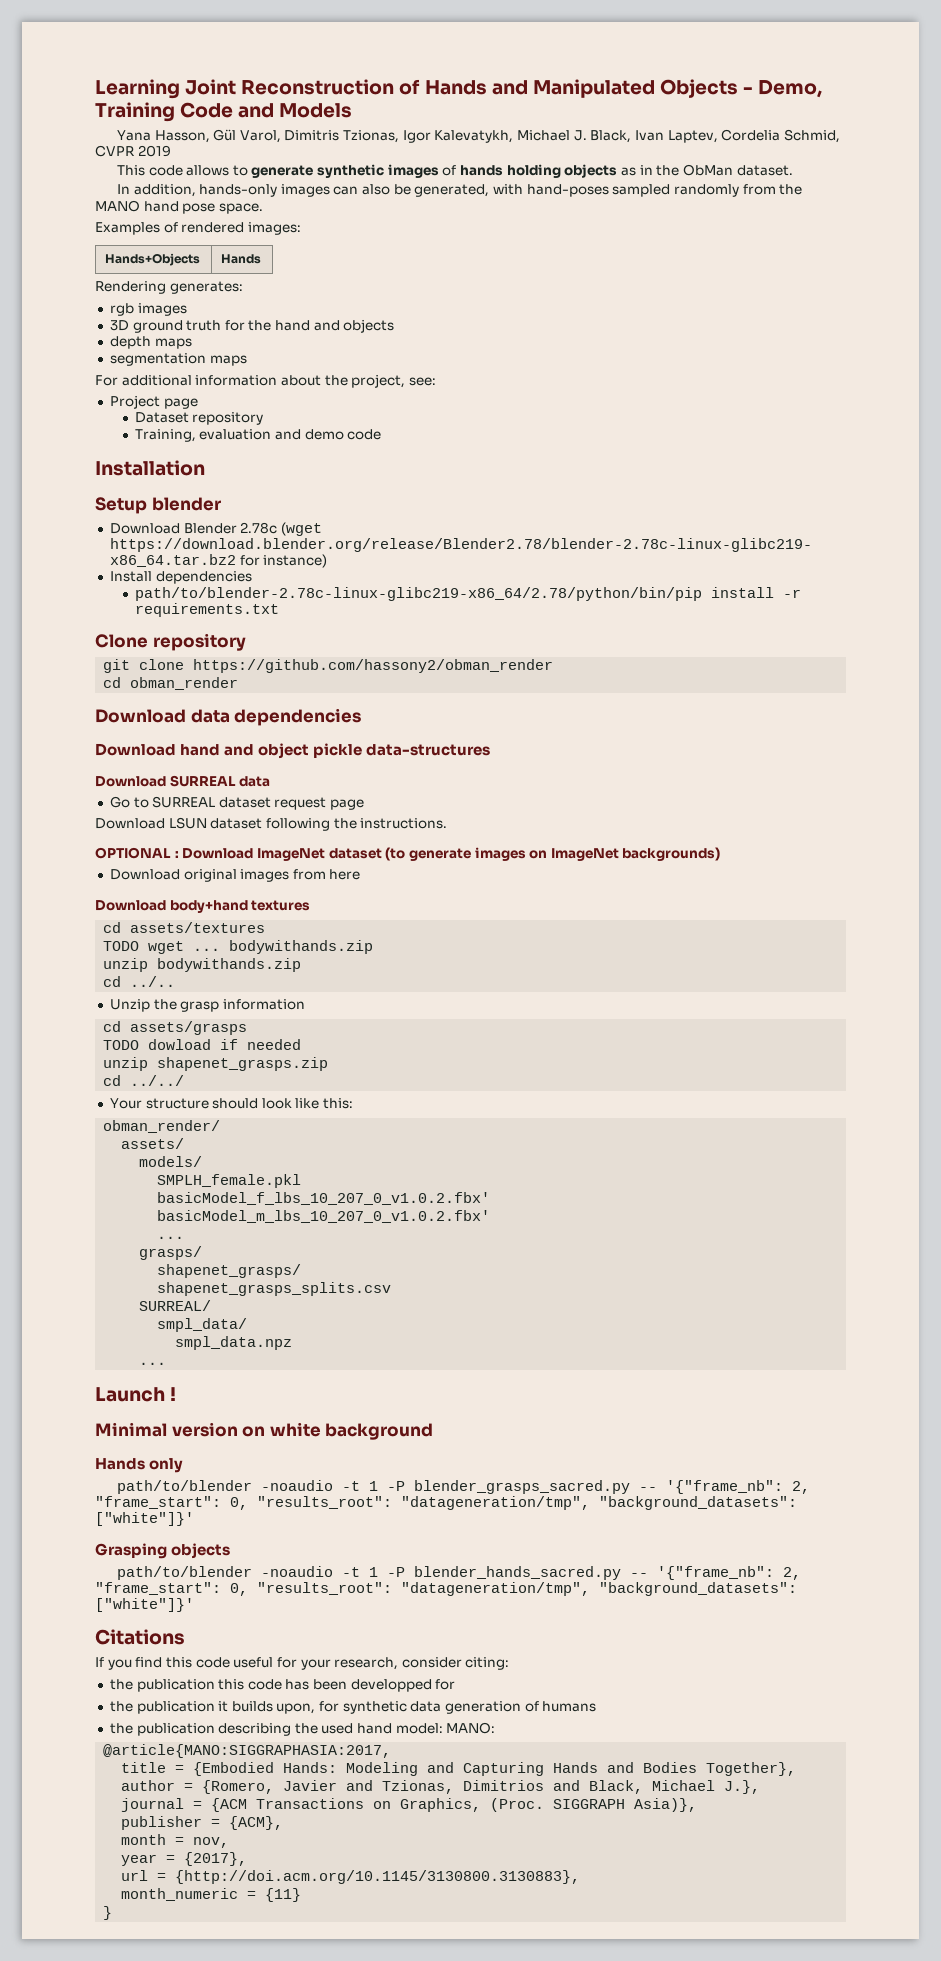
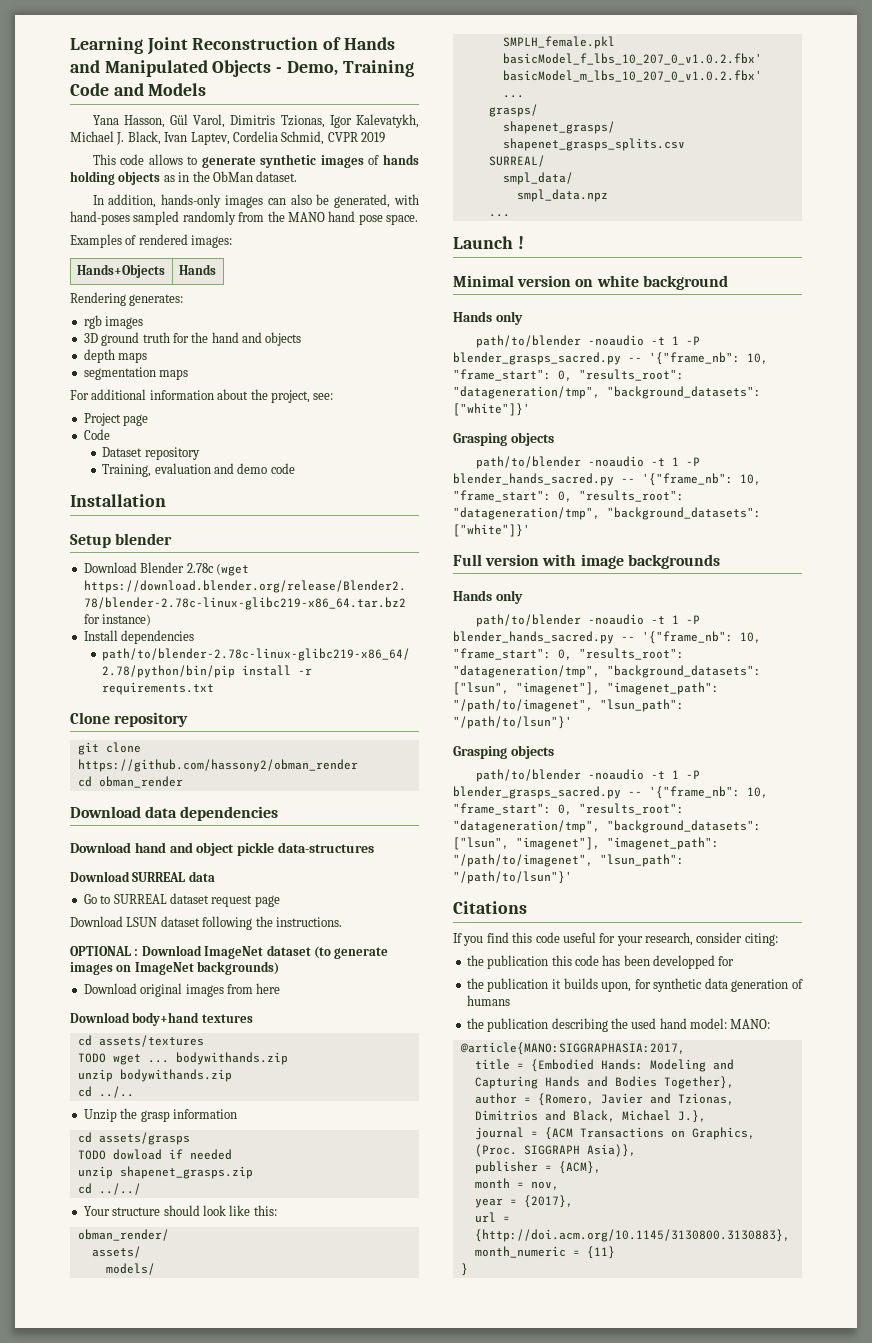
  Project page
+ Code
- path/to/blender -noaudio -t 1 -P blender_grasps_sacred.py -- '{"frame_nb": 2, "frame_start": 0, "results_root": "datageneration/tmp", "background_datasets": ["white"]}'
+ path/to/blender -noaudio -t 1 -P blender_grasps_sacred.py -- '{"frame_nb": 10, "frame_start": 0, "results_root": "datageneration/tmp", "background_datasets": ["white"]}'
- path/to/blender -noaudio -t 1 -P blender_hands_sacred.py -- '{"frame_nb": 2, "frame_start": 0, "results_root": "datageneration/tmp", "background_datasets": ["white"]}'
+ path/to/blender -noaudio -t 1 -P blender_hands_sacred.py -- '{"frame_nb": 10, "frame_start": 0, "results_root": "datageneration/tmp", "background_datasets": ["white"]}'
+ Full version with image backgrounds
+ Hands only
+ path/to/blender -noaudio -t 1 -P blender_hands_sacred.py -- '{"frame_nb": 10, "frame_start": 0, "results_root": "datageneration/tmp", "background_datasets": ["lsun", "imagenet"], "imagenet_path": "/path/to/imagenet", "lsun_path": "/path/to/lsun"}'
+ Grasping objects
+ path/to/blender -noaudio -t 1 -P blender_grasps_sacred.py -- '{"frame_nb": 10, "frame_start": 0, "results_root": "datageneration/tmp", "background_datasets": ["lsun", "imagenet"], "imagenet_path": "/path/to/imagenet", "lsun_path": "/path/to/lsun"}'

